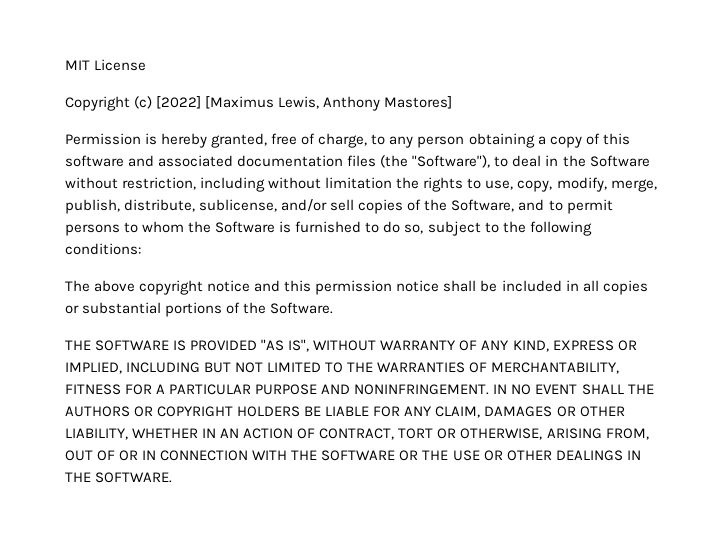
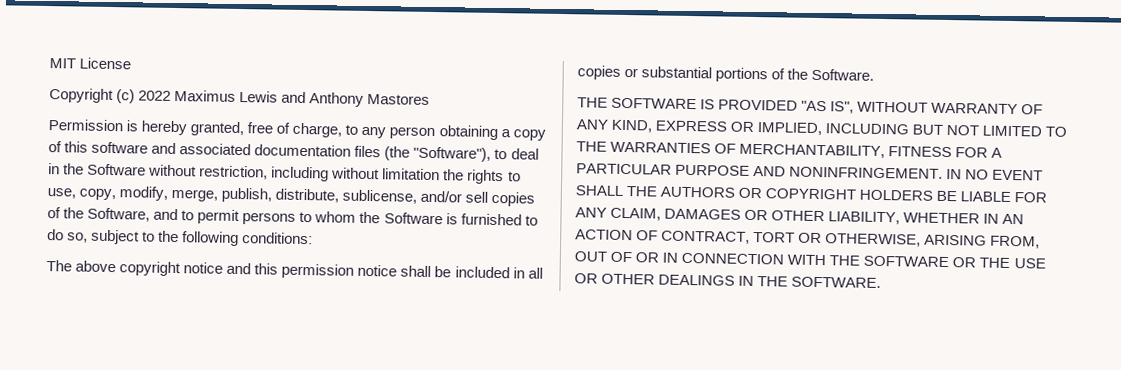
- Copyright (c) [2022] [Maximus Lewis, Anthony Mastores]
+ Copyright (c) 2022 Maximus Lewis and Anthony Mastores

